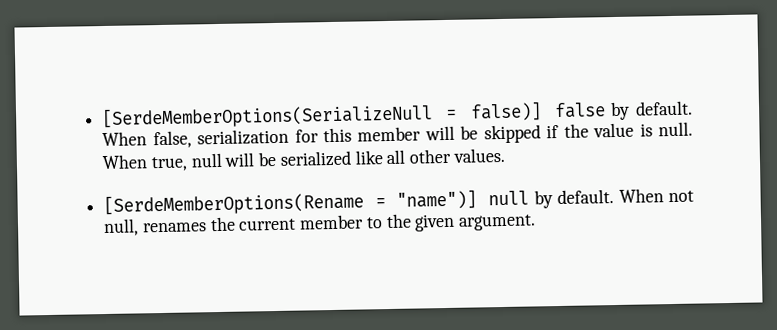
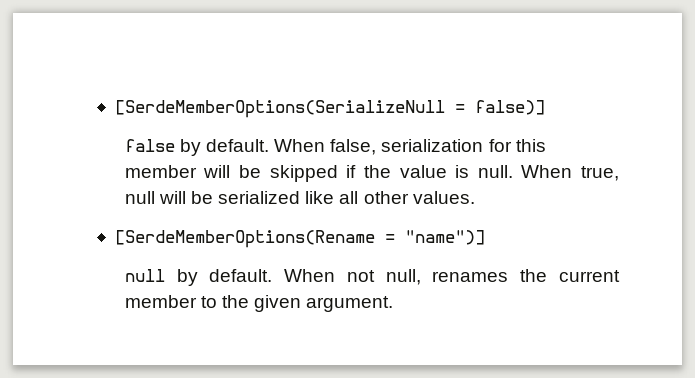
- [SerdeMemberOptions(SerializeNull = false)] false by default.
+ [SerdeMemberOptions(SerializeNull = false)]
+ false by default.
- [SerdeMemberOptions(Rename = "name")] null by default.
+ [SerdeMemberOptions(Rename = "name")]
+ null by default.

